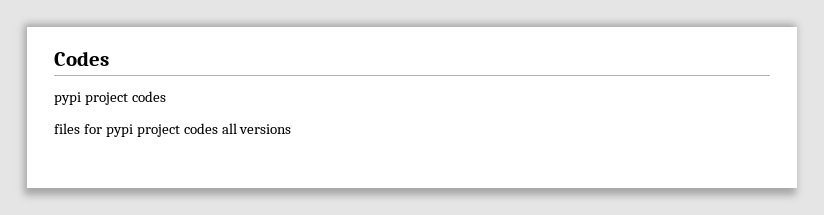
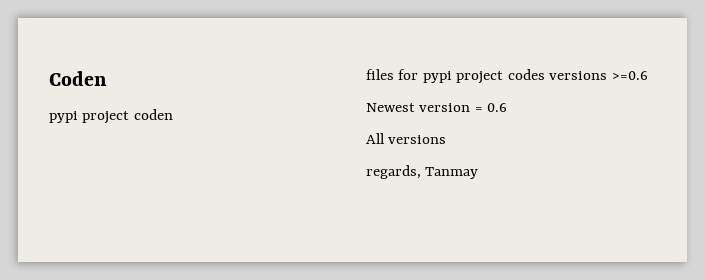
- Codes
- pypi project codes
+ Coden
+ pypi project coden
- files for pypi project codes all versions
+ files for pypi project codes versions >=0.6
+ Newest version = 0.6
+ All versions
+ regards, Tanmay

